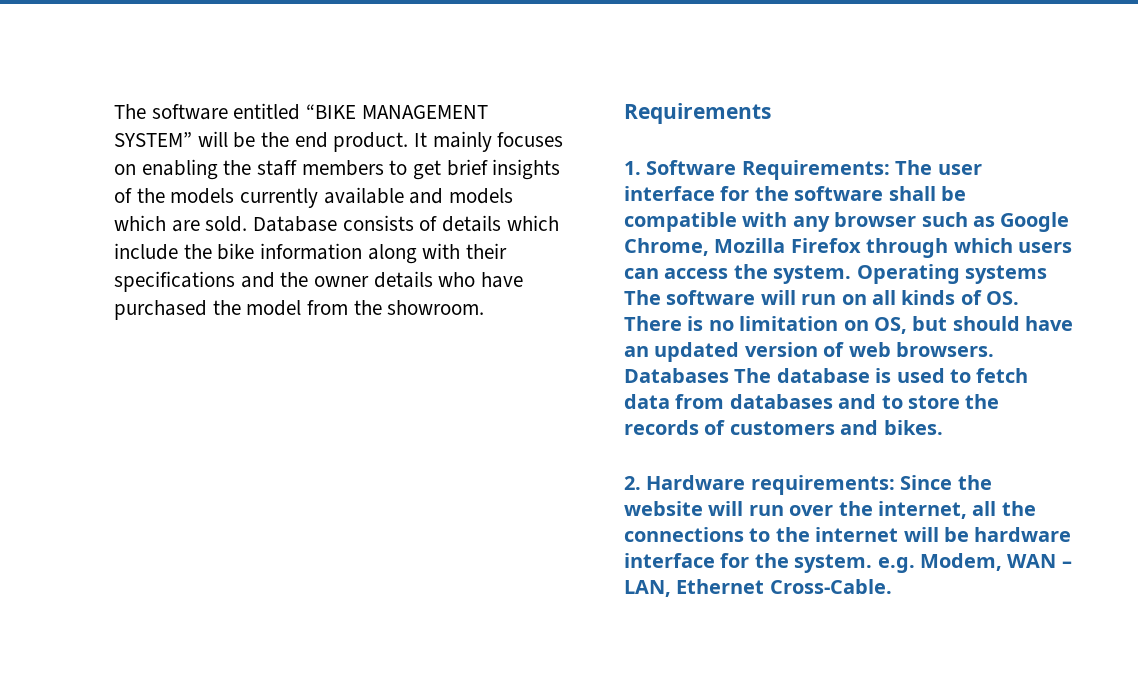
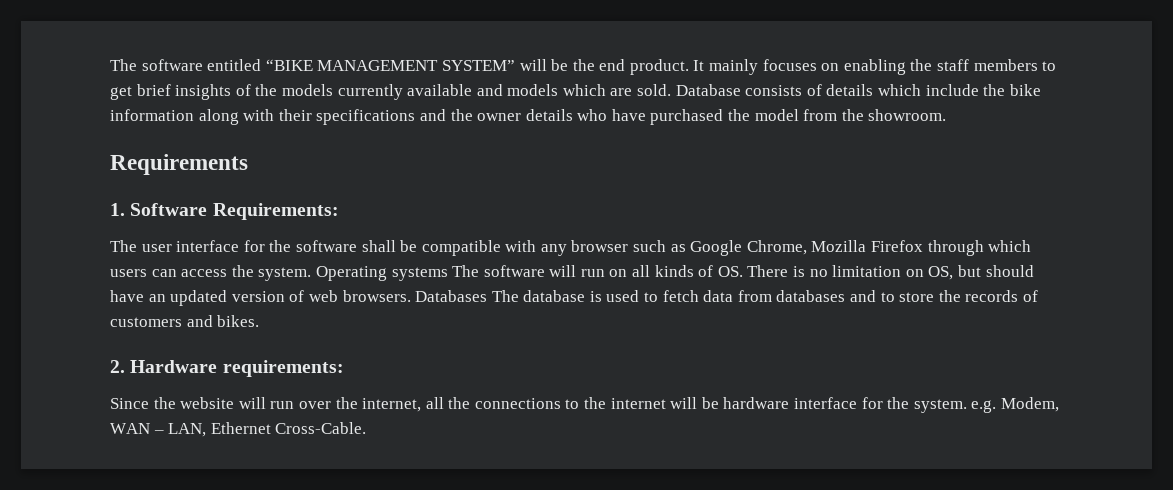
- 1. Software Requirements: The user interface for the software shall be compatible with any browser such as Google Chrome, Mozilla Firefox through which users can access the system.
+ 1. Software Requirements:
+ The user interface for the software shall be compatible with any browser such as Google Chrome, Mozilla Firefox through which users can access the system.
- 2. Hardware requirements: Since the website will run over the internet, all the connections to the internet will be hardware interface for the system. e.g. Modem, WAN – LAN, Ethernet Cross-Cable.
+ 2. Hardware requirements:
+ Since the website will run over the internet, all the connections to the internet will be hardware interface for the system. e.g. Modem, WAN – LAN, Ethernet Cross-Cable.

